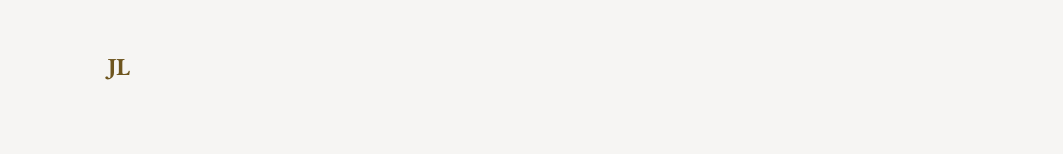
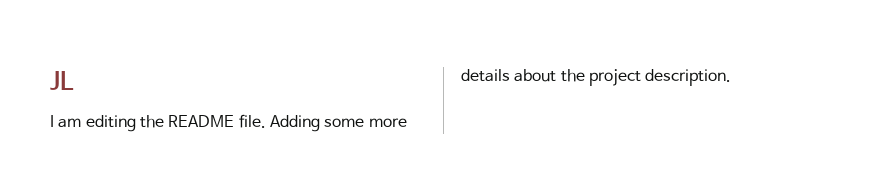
+ I am editing the README file. Adding some more details about the project description.

